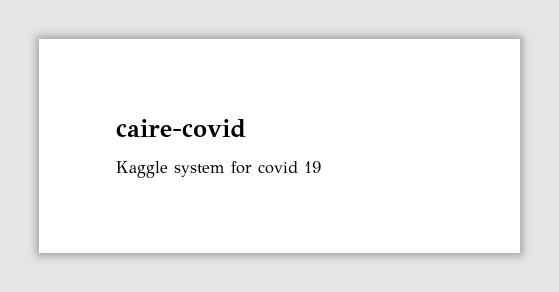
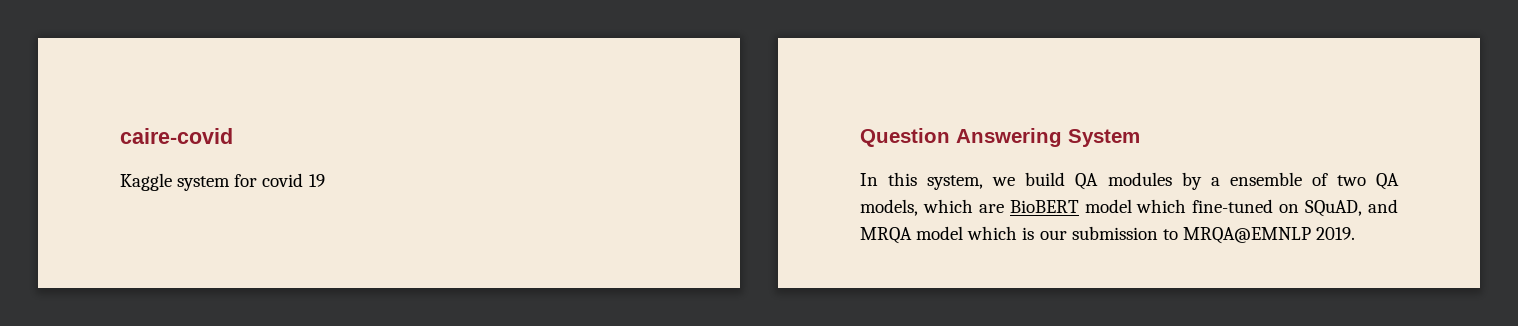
+ Question Answering System
+ In this system, we build QA modules by a ensemble of two QA models, which are BioBERT model which fine-tuned on SQuAD, and MRQA model which is our submission to MRQA@EMNLP 2019.

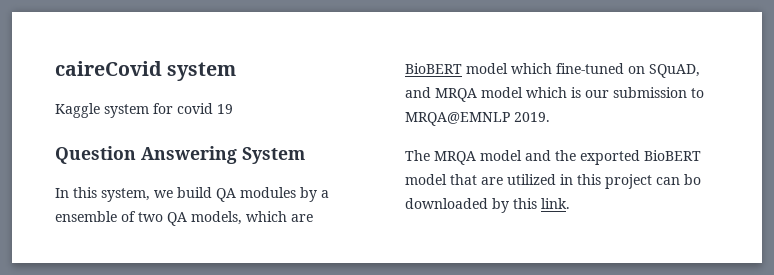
- caire-covid
+ caireCovid system
+ The MRQA model and the exported BioBERT model that are utilized in this project can bo downloaded by this link.

